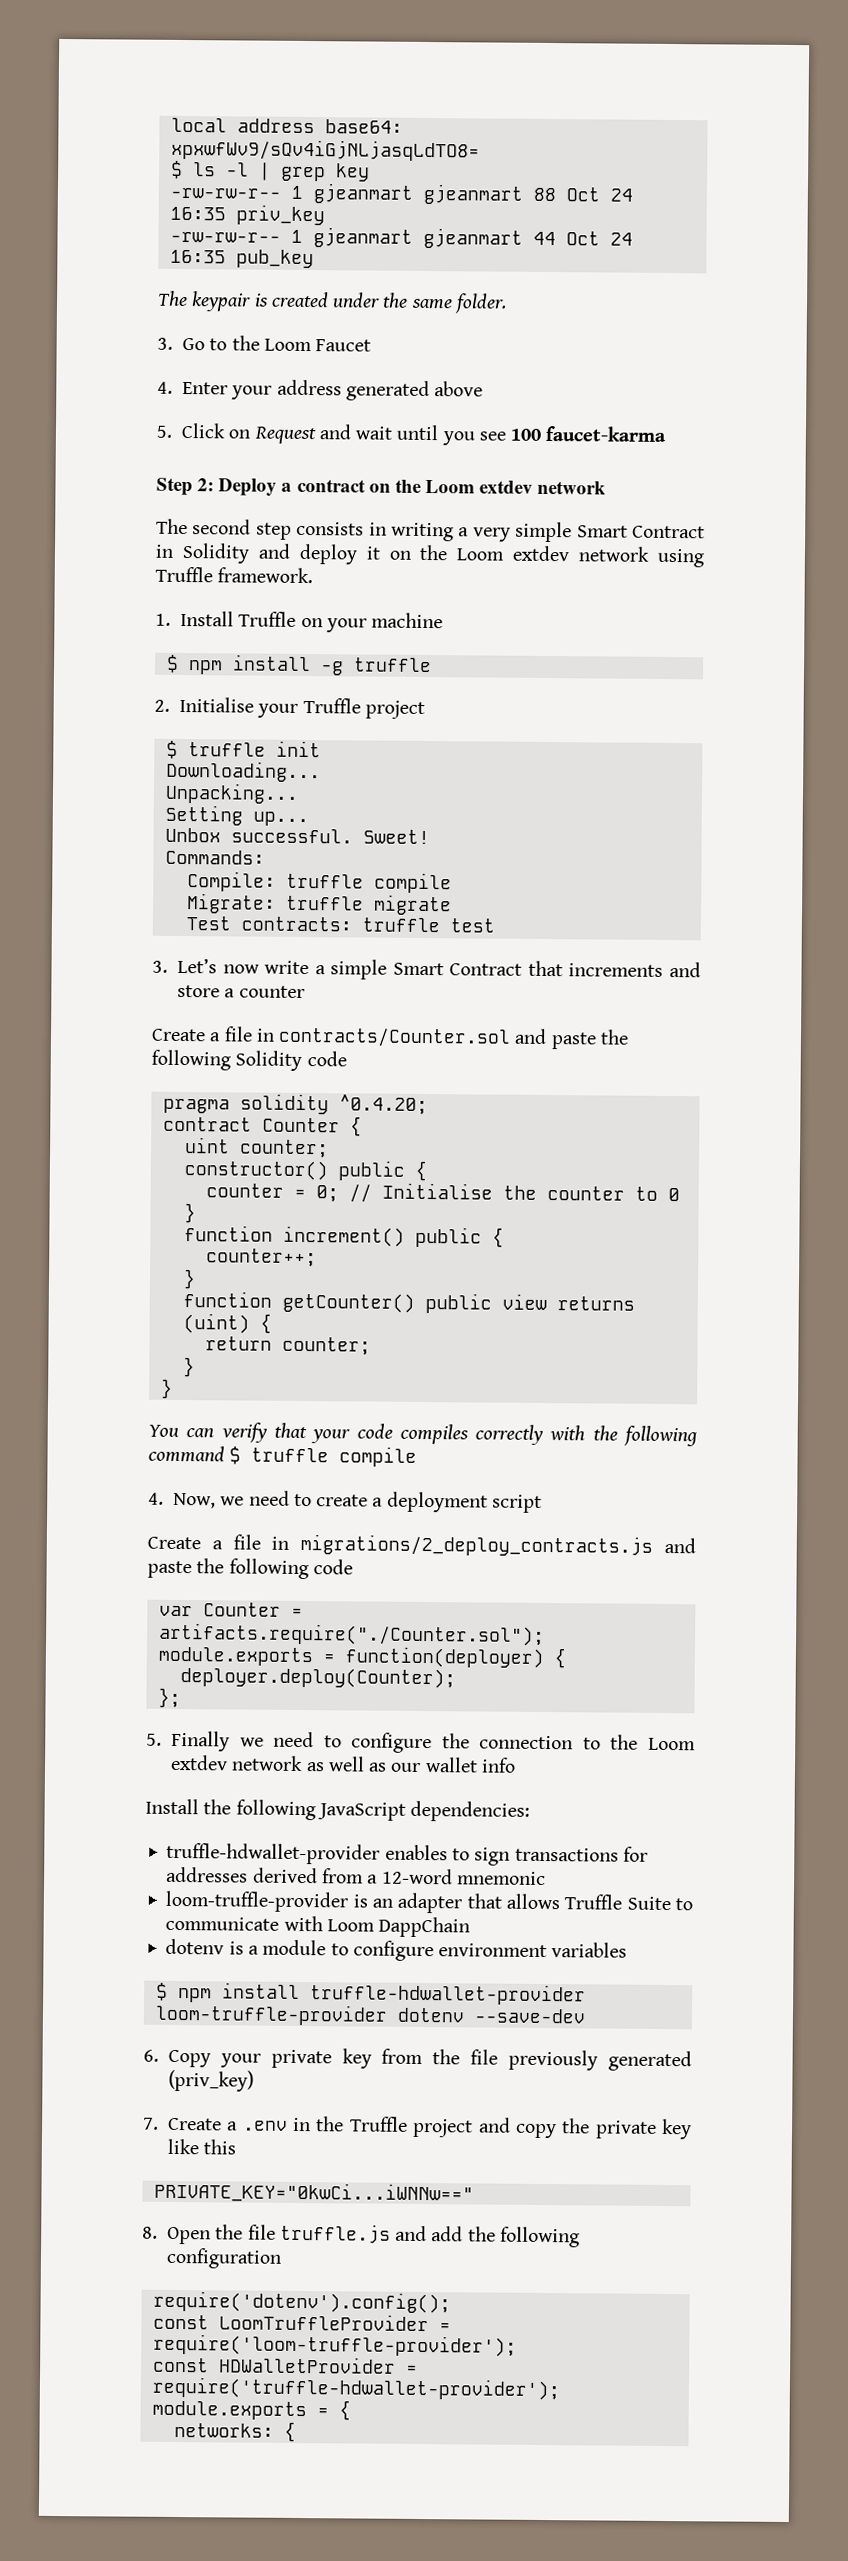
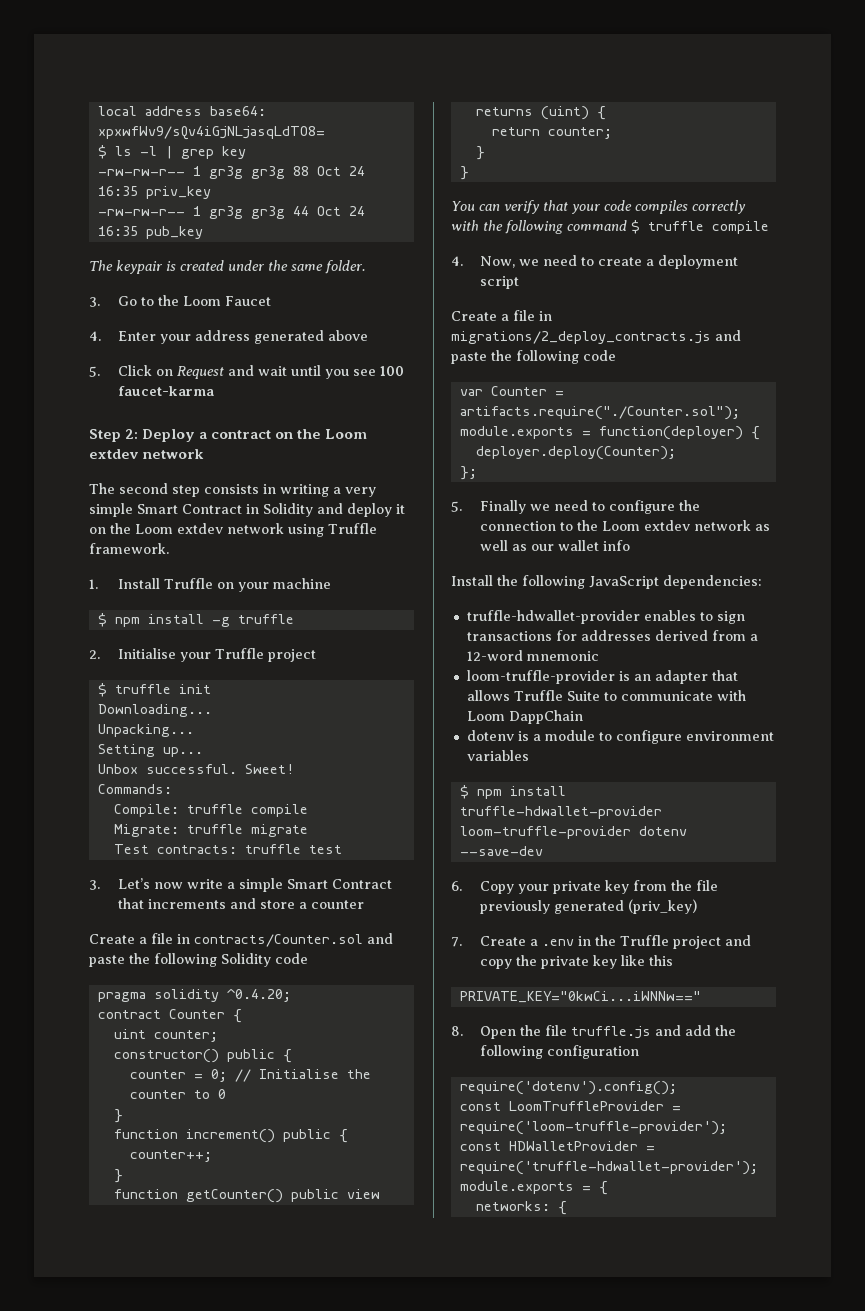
- -rw-rw-r-- 1 gjeanmart gjeanmart 88 Oct 24 16:35 priv_key
+ -rw-rw-r-- 1 gr3g gr3g 88 Oct 24 16:35 priv_key
- -rw-rw-r-- 1 gjeanmart gjeanmart 44 Oct 24 16:35 pub_key
+ -rw-rw-r-- 1 gr3g gr3g 44 Oct 24 16:35 pub_key

